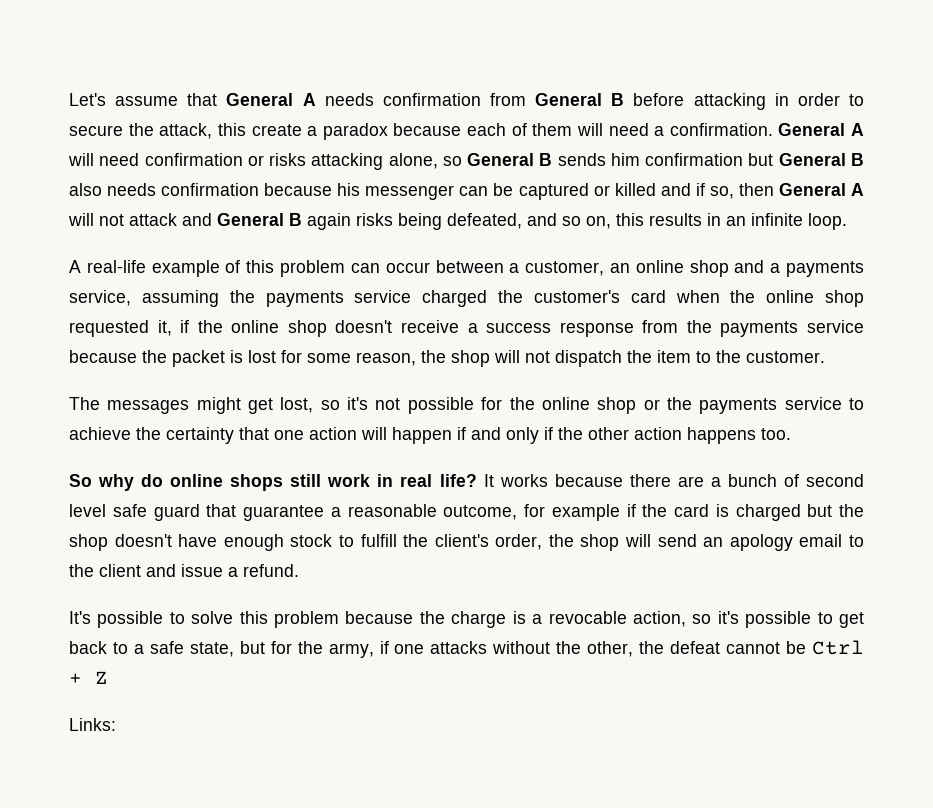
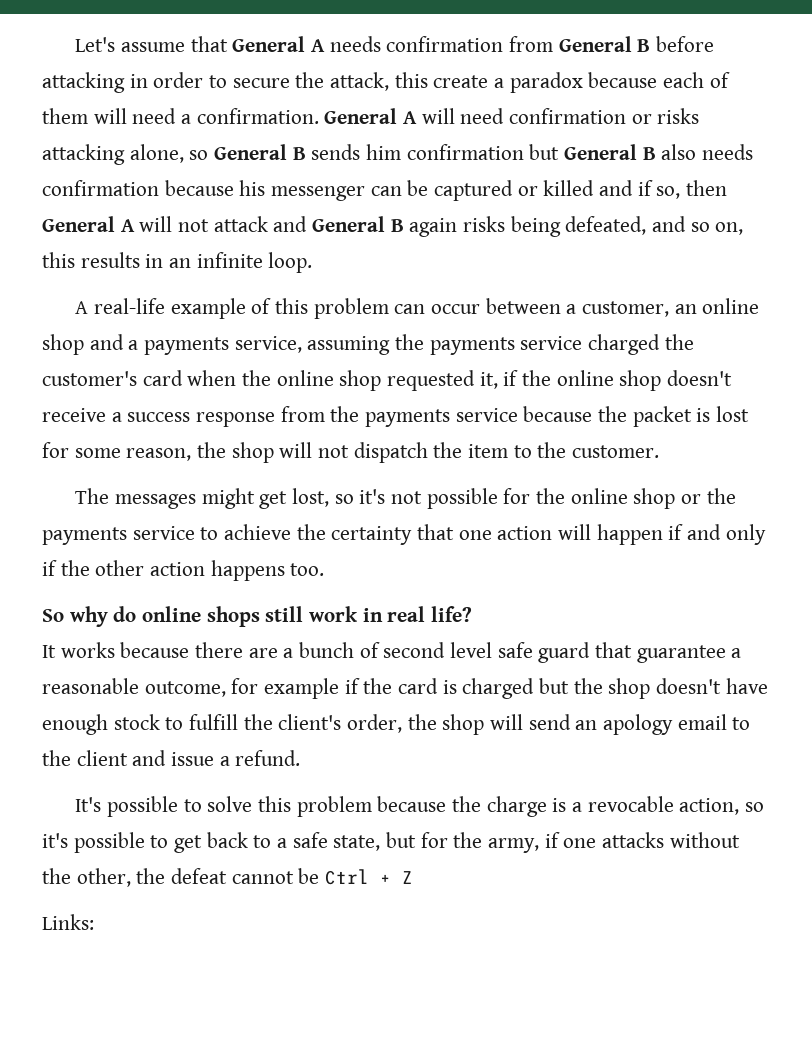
- So why do online shops still work in real life? It works because there are a bunch of second level safe guard that guarantee a reasonable outcome, for example if the card is charged but the shop doesn't have enough stock to fulfill the client's order, the shop will send an apology email to the client and issue a refund.
+ So why do online shops still work in real life?
+ It works because there are a bunch of second level safe guard that guarantee a reasonable outcome, for example if the card is charged but the shop doesn't have enough stock to fulfill the client's order, the shop will send an apology email to the client and issue a refund.

